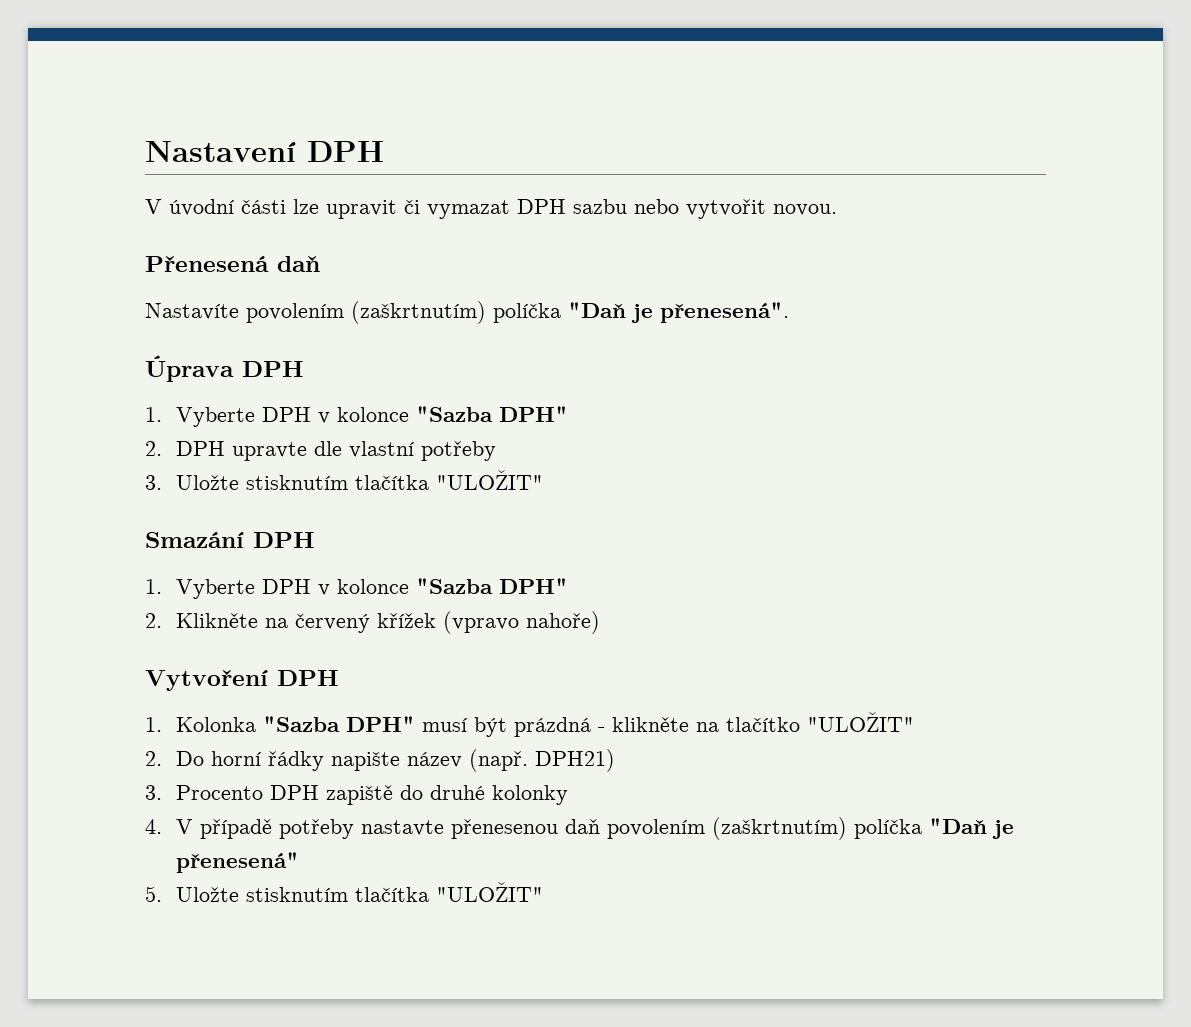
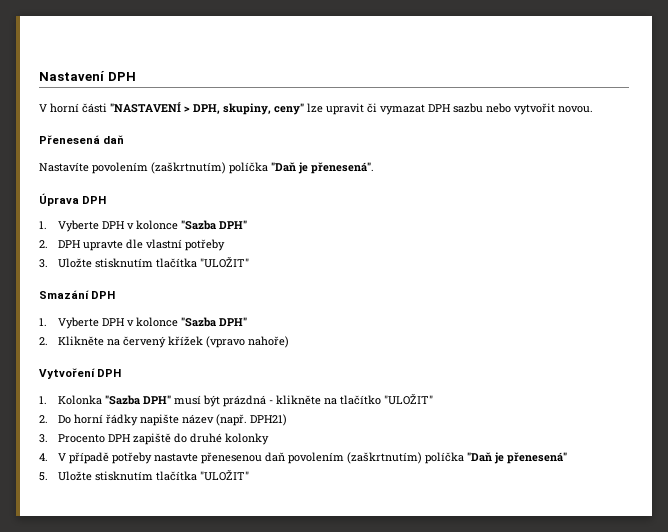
- V úvodní části lze upravit či vymazat DPH sazbu nebo vytvořit novou.
+ V horní části "NASTAVENÍ > DPH, skupiny, ceny" lze upravit či vymazat DPH sazbu nebo vytvořit novou.

